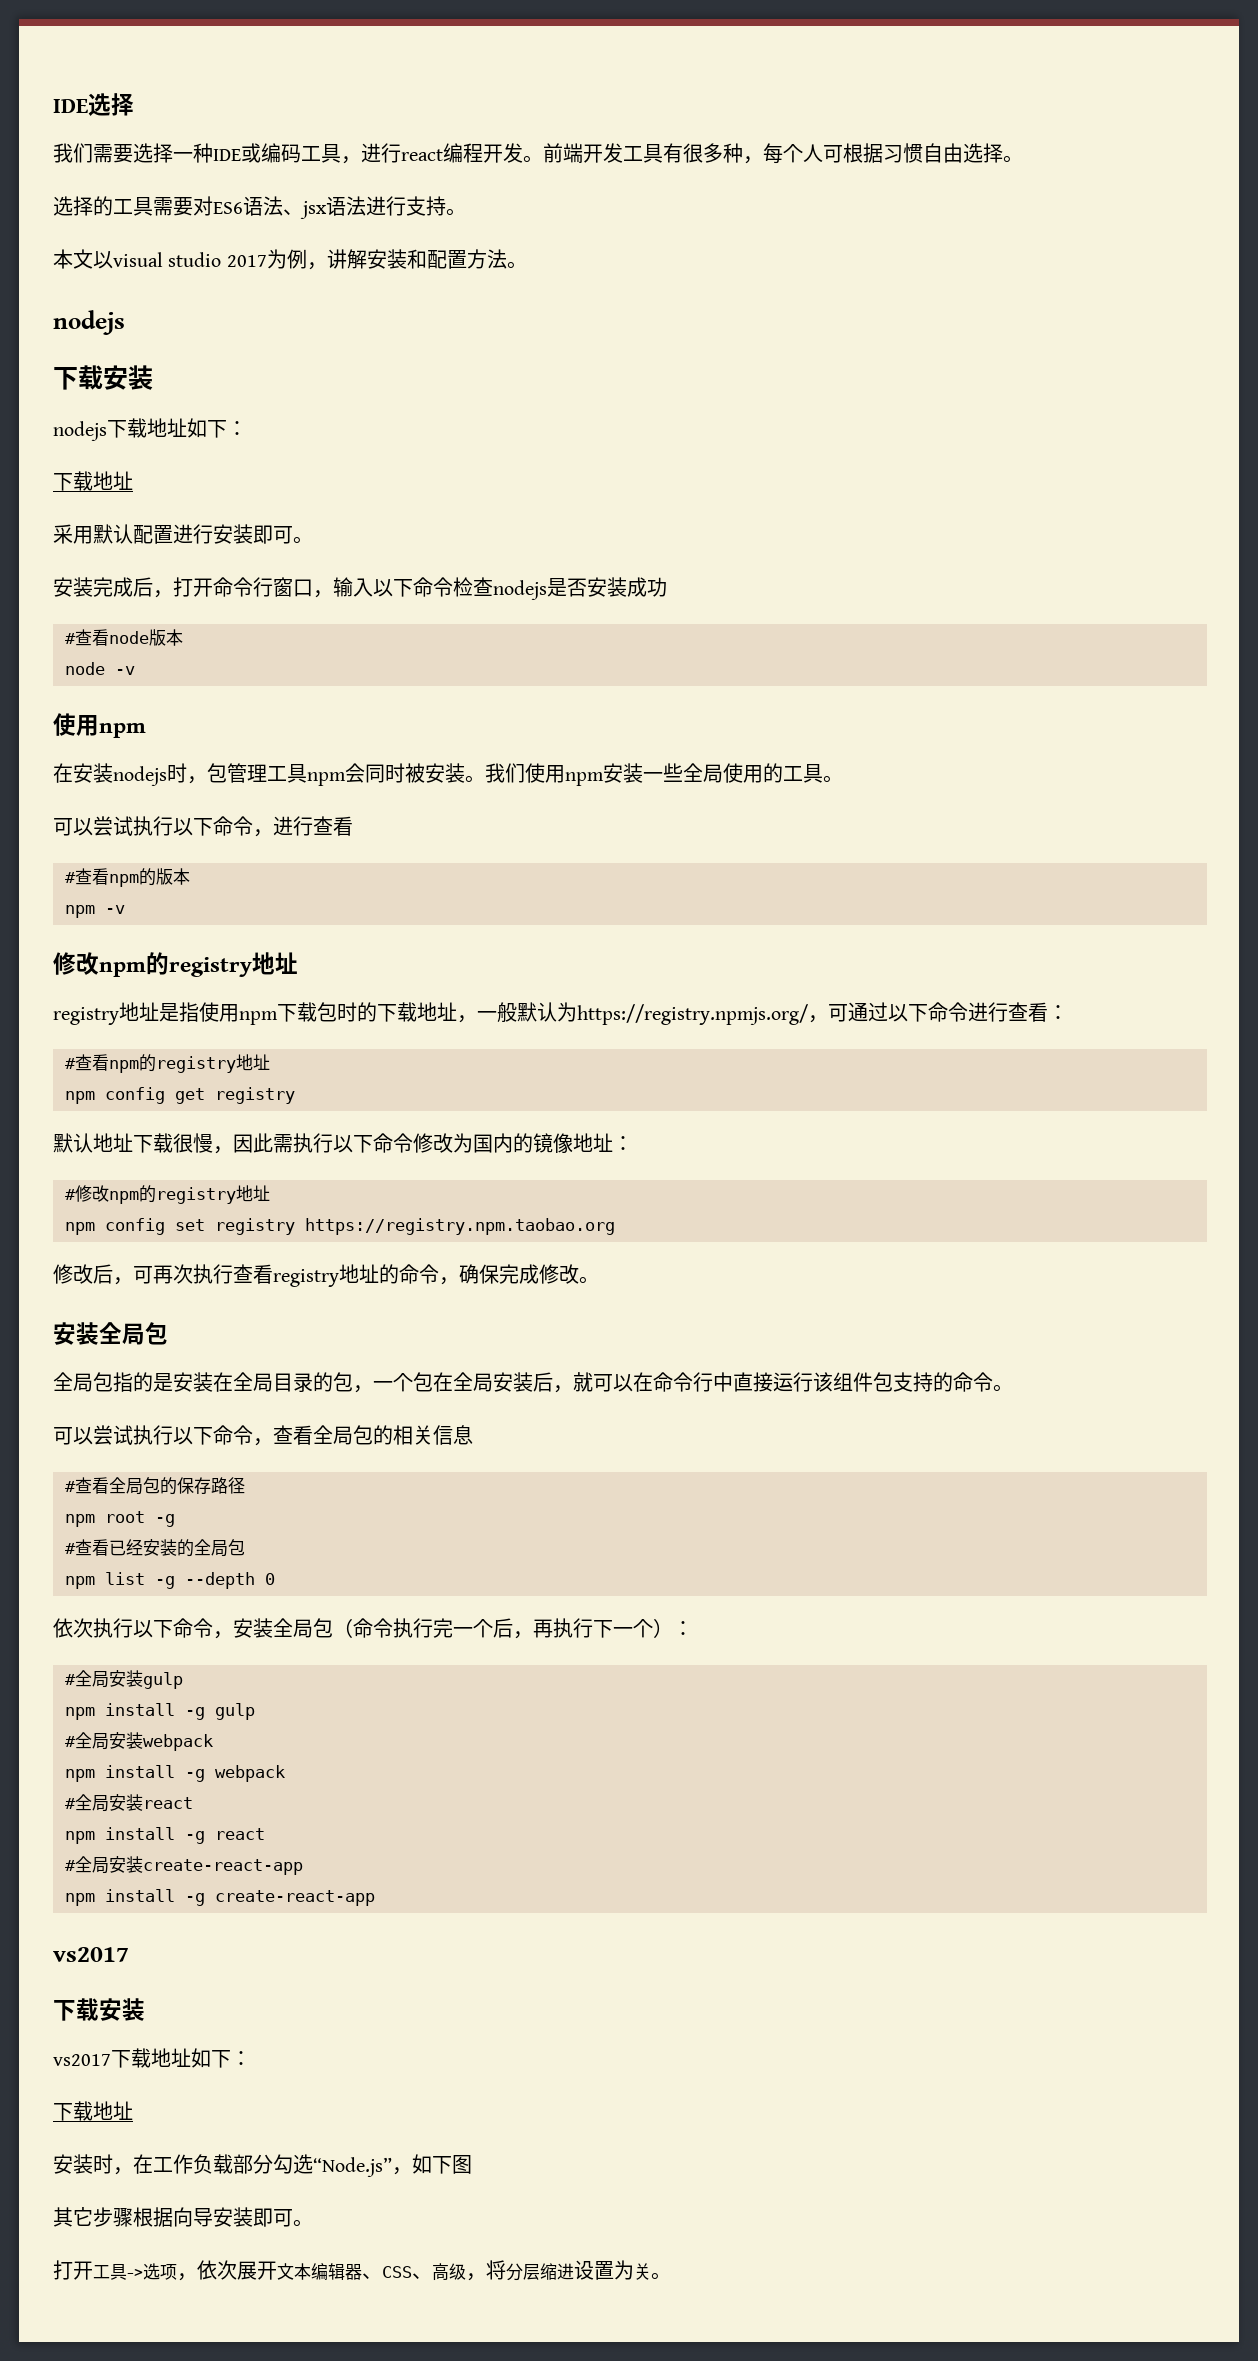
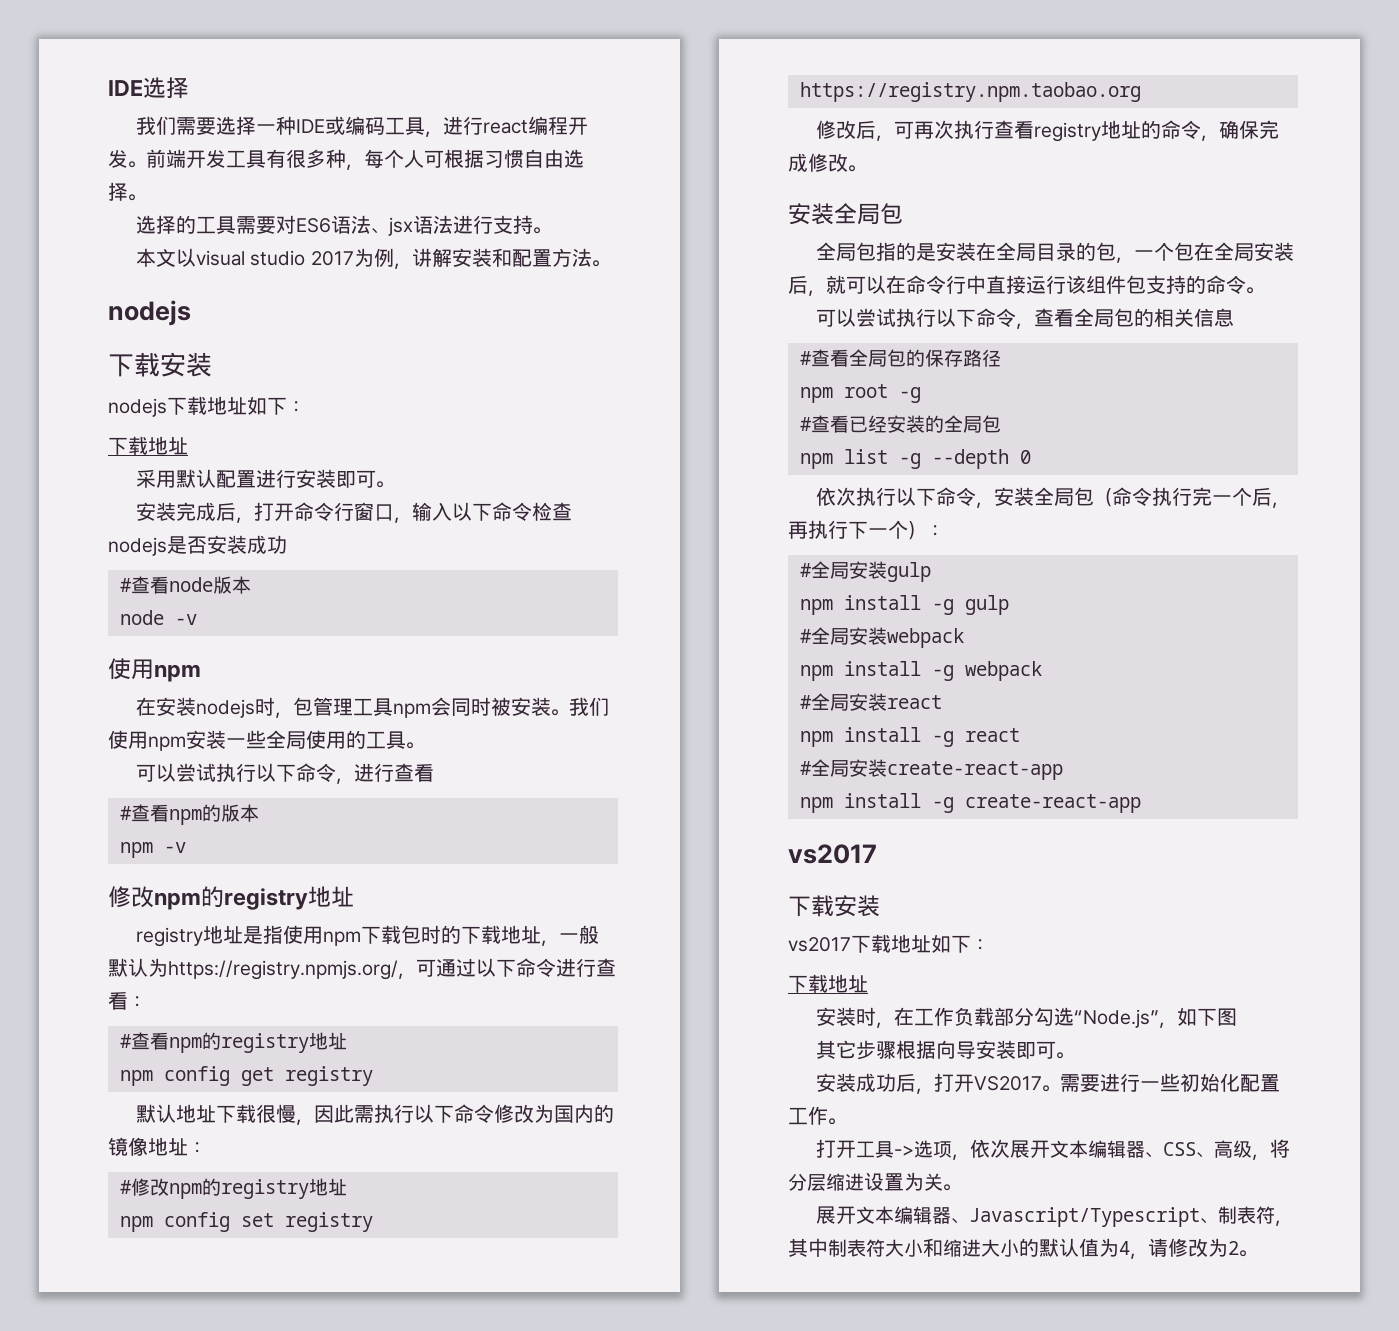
+ 安装成功后，打开VS2017。需要进行一些初始化配置工作。
+ 展开文本编辑器、Javascript/Typescript、制表符，其中制表符大小和缩进大小的默认值为4，请修改为2。

